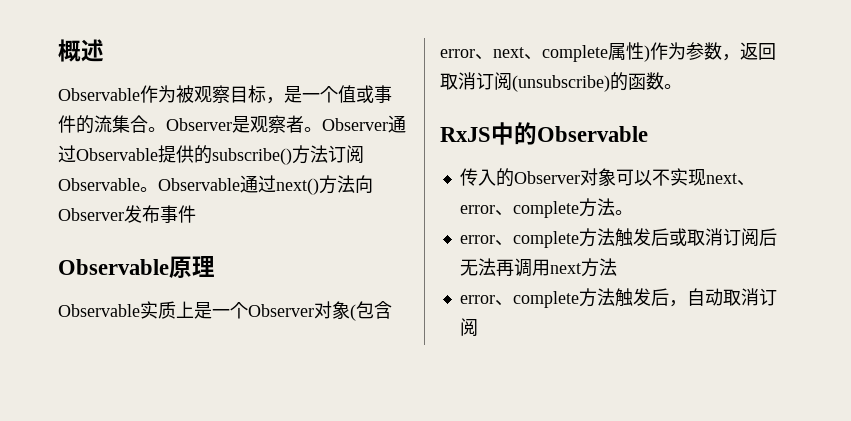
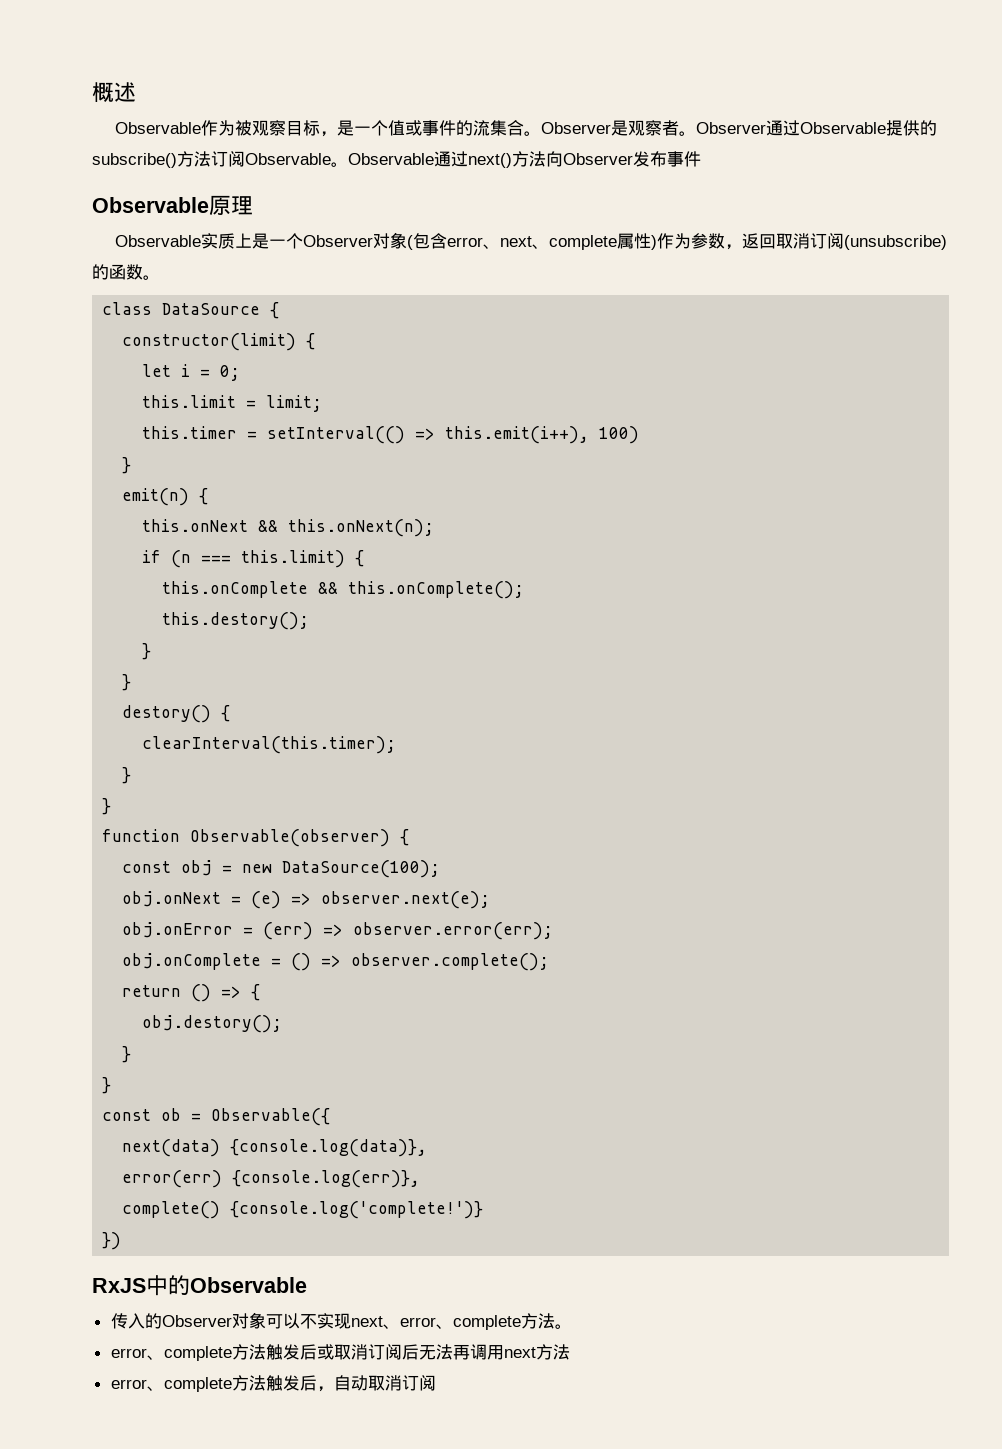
+ class DataSource {
+ constructor(limit) {
+ let i = 0;
+ this.limit = limit;
+ this.timer = setInterval(() => this.emit(i++), 100)
+ }
+ emit(n) {
+ this.onNext && this.onNext(n);
+ if (n === this.limit) {
+ this.onComplete && this.onComplete();
+ this.destory();
+ }
+ }
+ destory() {
+ clearInterval(this.timer);
+ }
+ }
+ function Observable(observer) {
+ const obj = new DataSource(100);
+ obj.onNext = (e) => observer.next(e);
+ obj.onError = (err) => observer.error(err);
+ obj.onComplete = () => observer.complete();
+ return () => {
+ obj.destory();
+ }
+ }
+ const ob = Observable({
+ next(data) {console.log(data)},
+ error(err) {console.log(err)},
+ complete() {console.log('complete!')}
+ })

